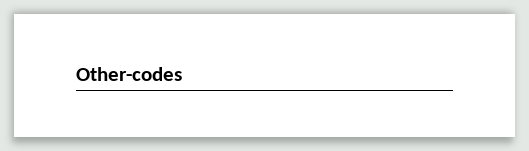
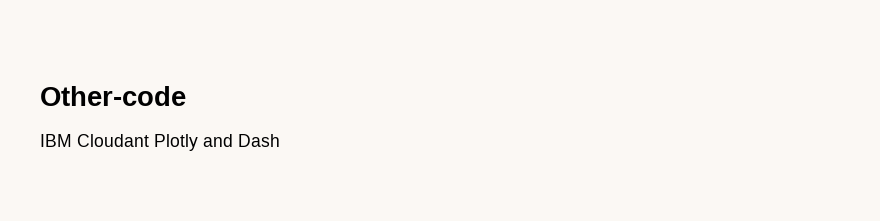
- Other-codes
+ Other-code
+ IBM Cloudant Plotly and Dash

